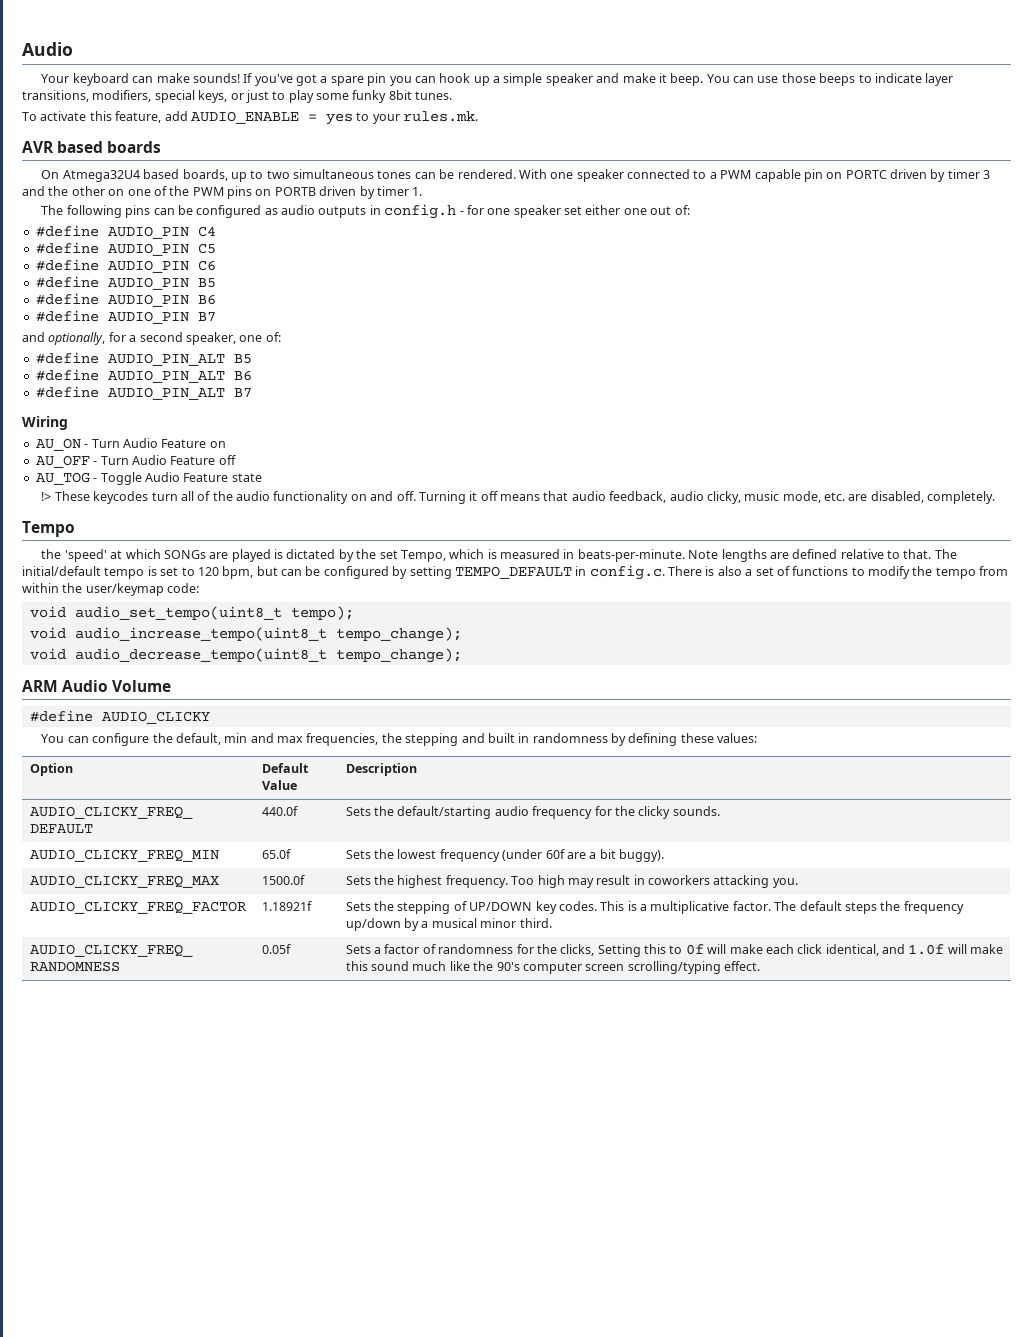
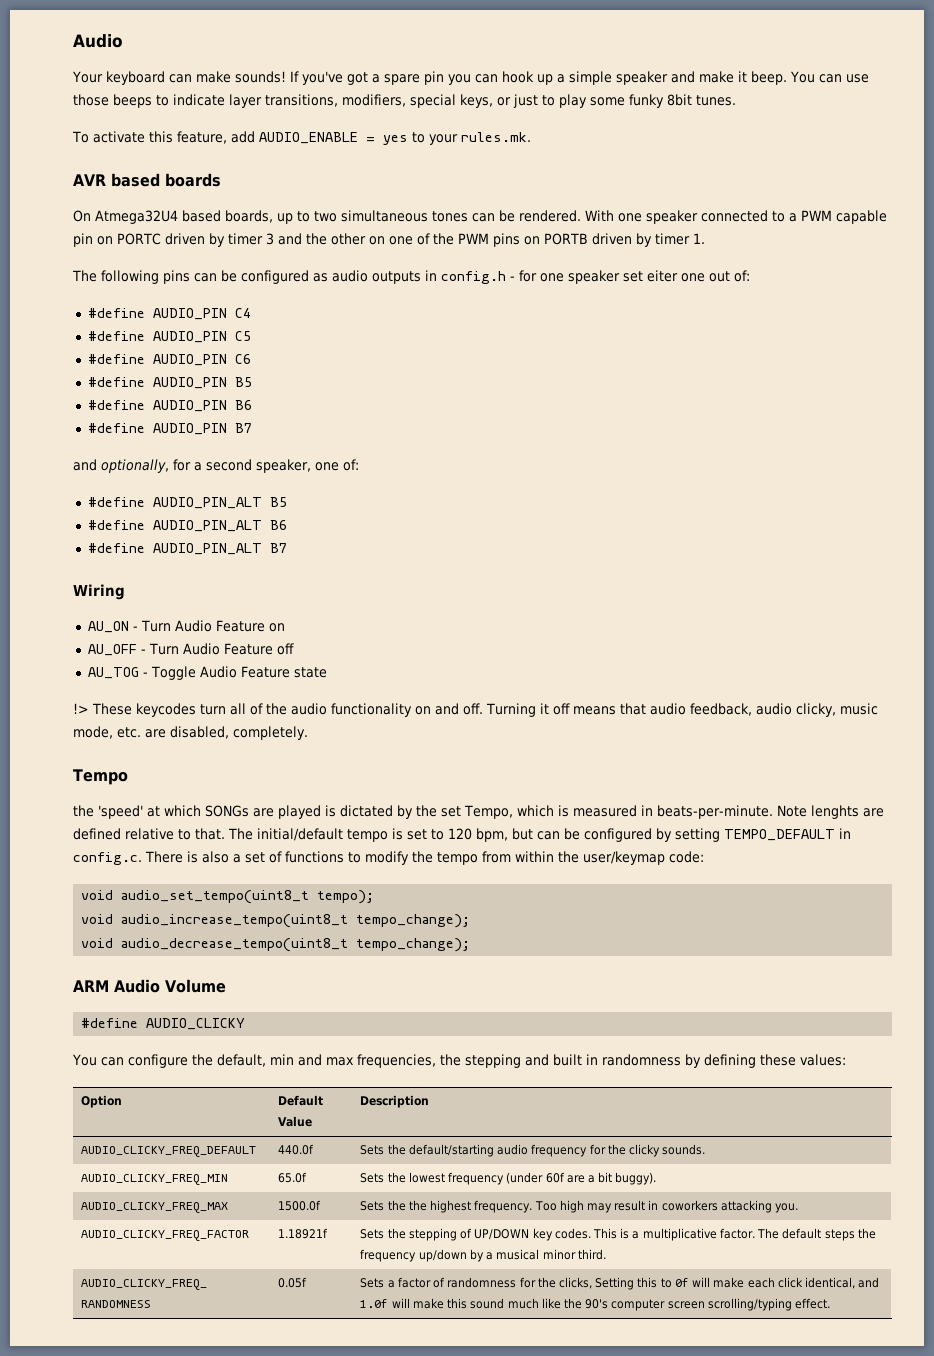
- The following pins can be configured as audio outputs in config.h - for one speaker set either one out of:
+ The following pins can be configured as audio outputs in config.h - for one speaker set eiter one out of:
- Note lengths are defined relative to that.
+ Note lenghts are defined relative to that.
- AUDIO_CLICKY_FREQ_MAX | 1500.0f | Sets the highest frequency. Too high may result in coworkers attacking you.
+ AUDIO_CLICKY_FREQ_MAX | 1500.0f | Sets the the highest frequency. Too high may result in coworkers attacking you.

